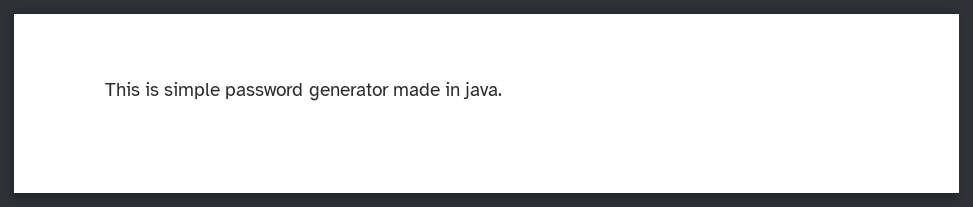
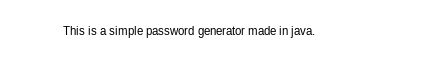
- This is simple password generator made in java.
+ This is a simple password generator made in java.

